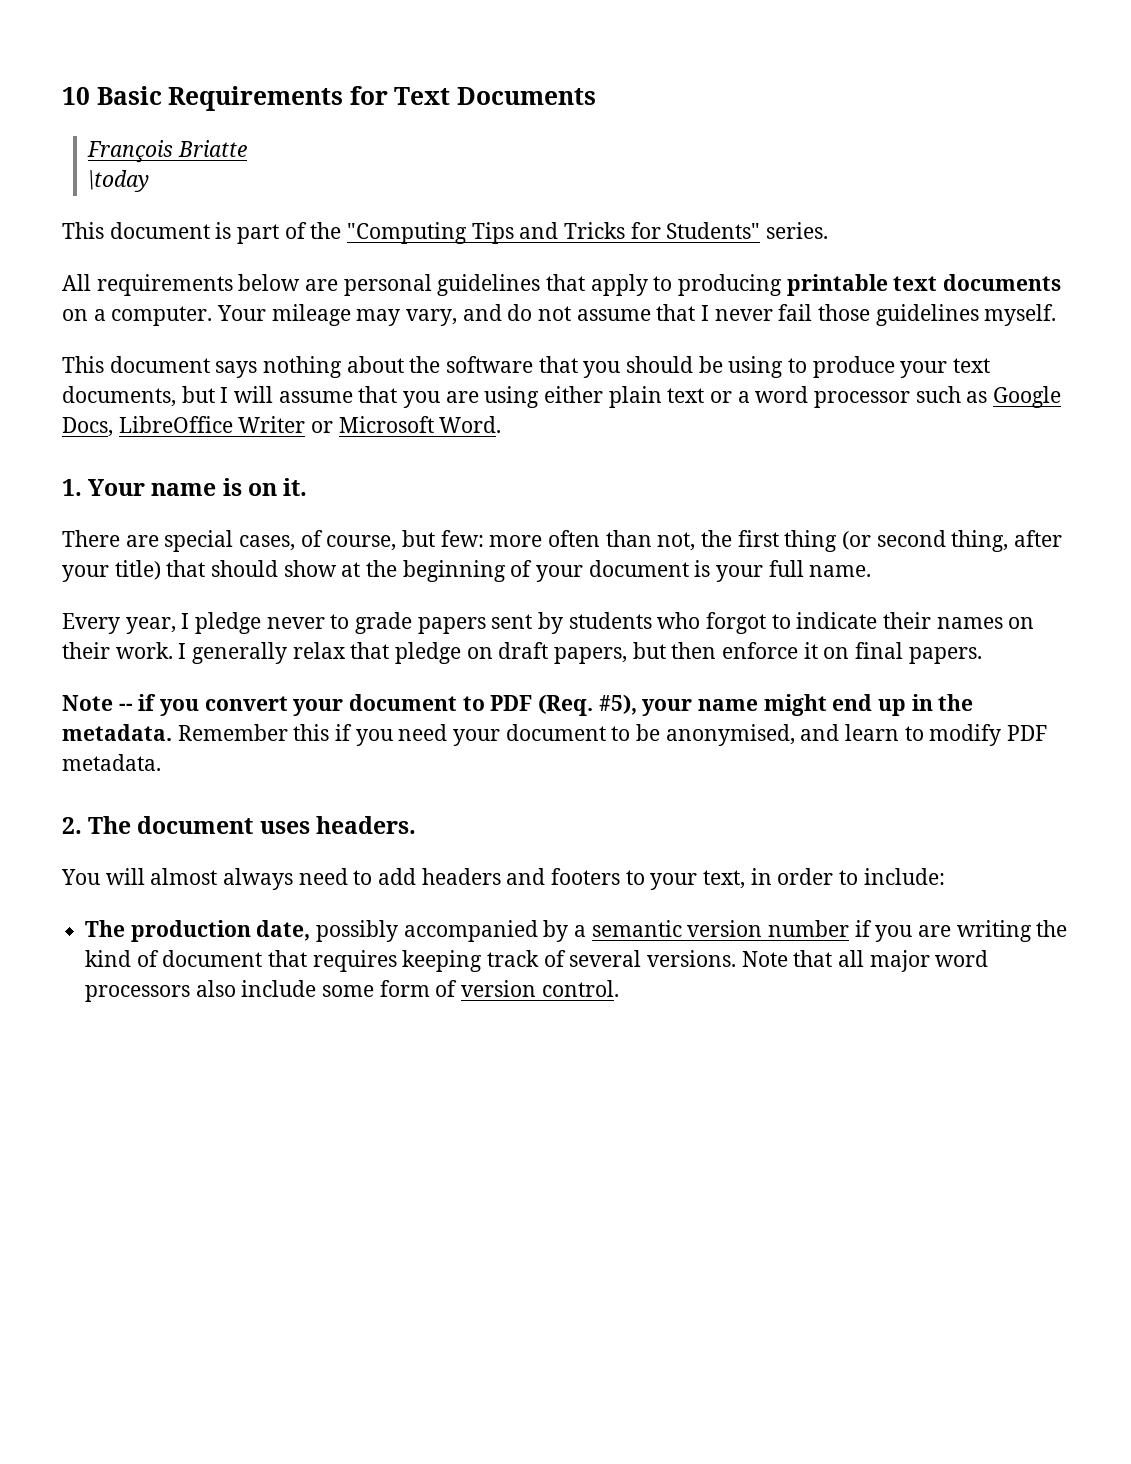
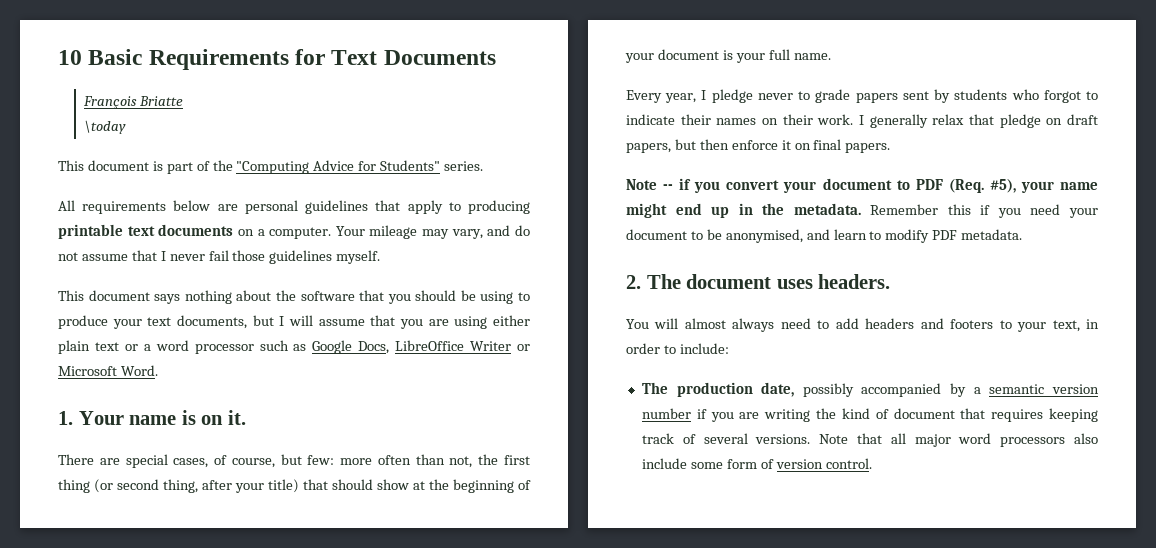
- This document is part of the "Computing Tips and Tricks for Students" series.
+ This document is part of the "Computing Advice for Students" series.

